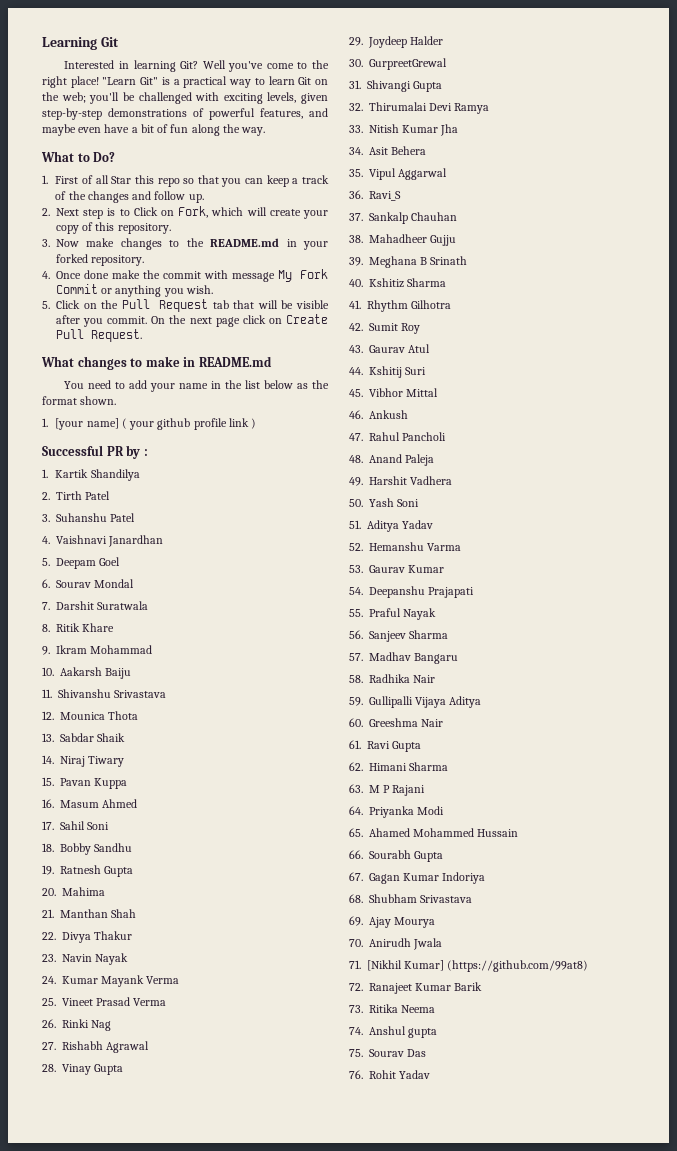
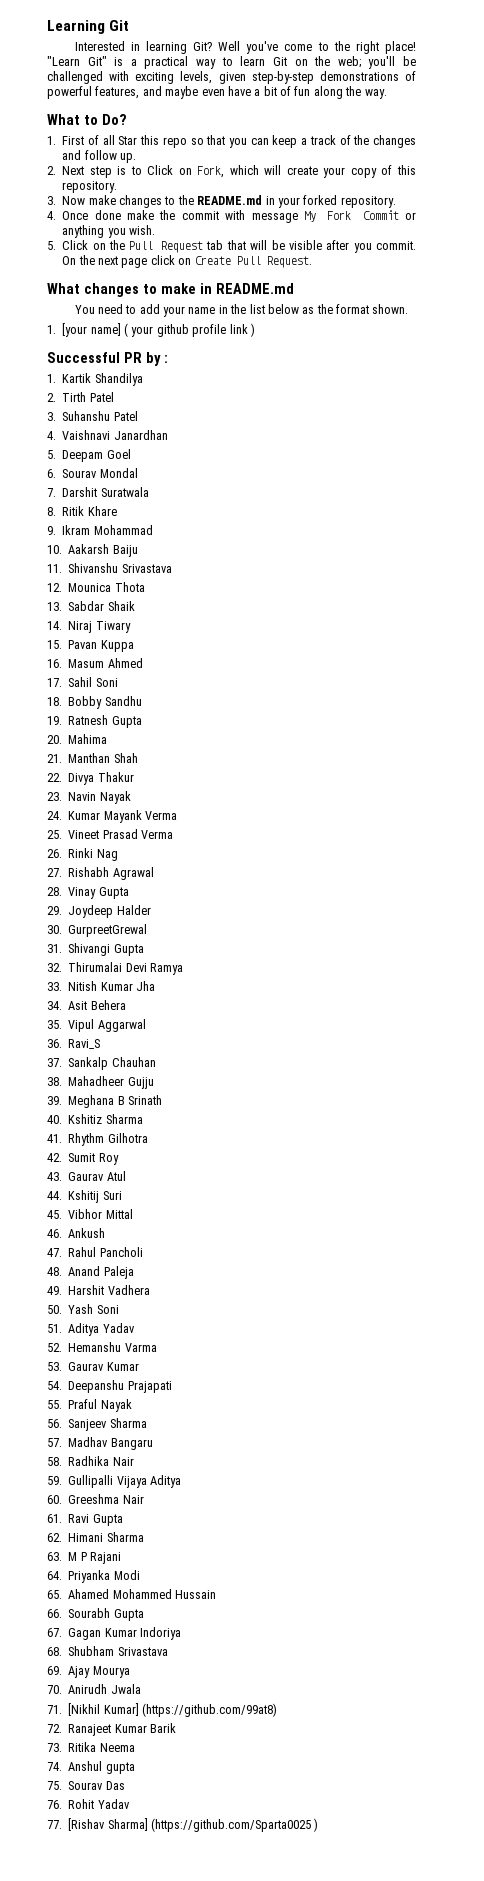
+ 77. [Rishav Sharma] (https://github.com/Sparta0025 )

